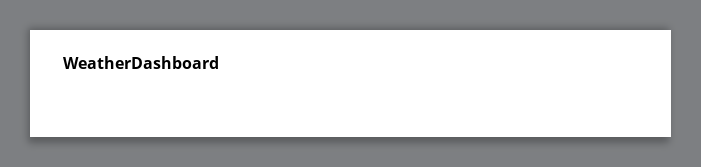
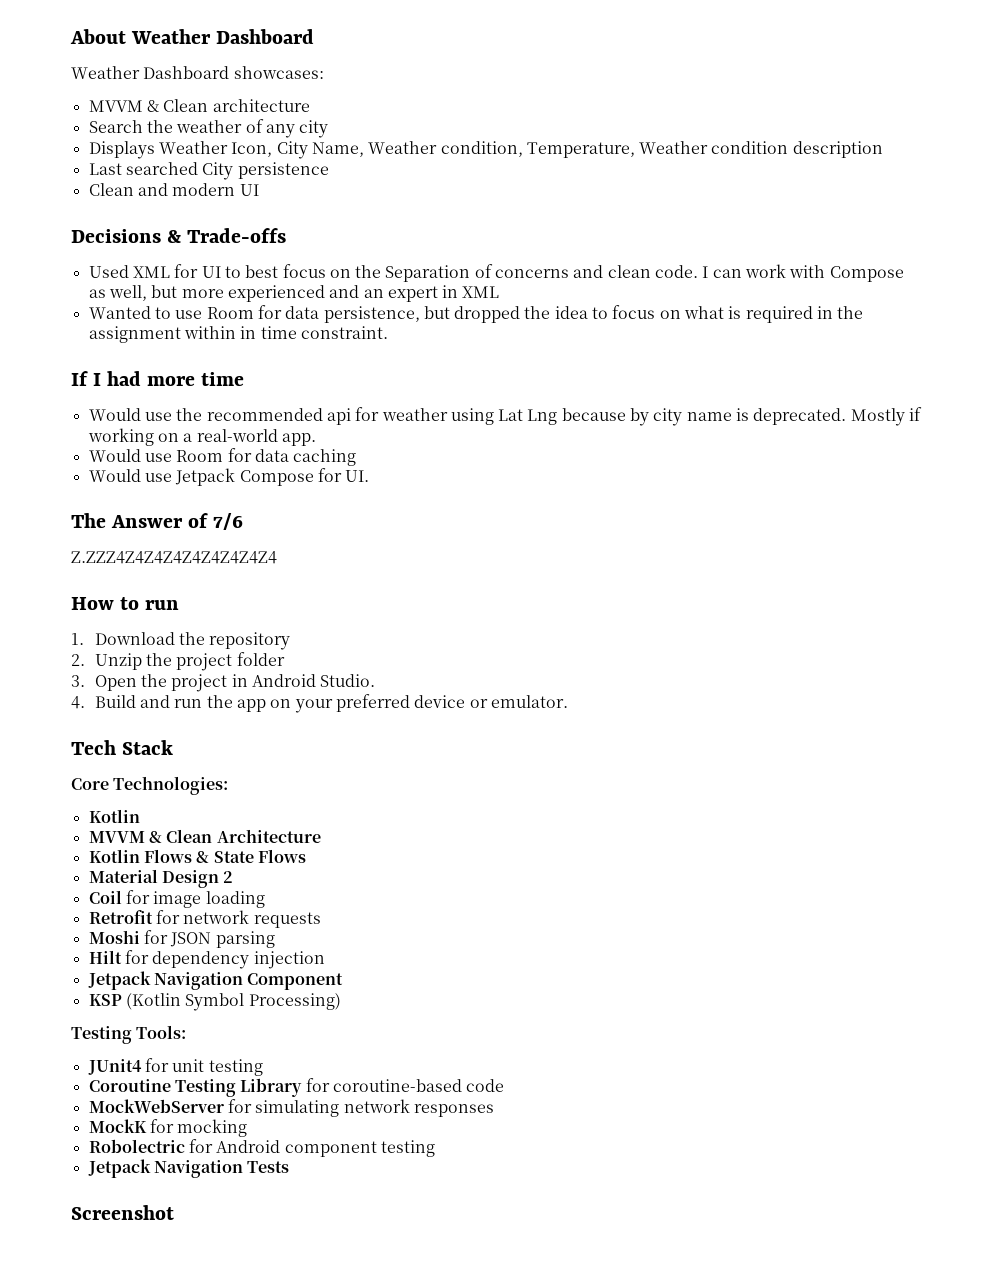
- WeatherDashboard
+ About Weather Dashboard
+ Weather Dashboard showcases:
+ MVVM & Clean architecture
+ Search the weather of any city
+ Displays Weather Icon, City Name, Weather condition, Temperature, Weather condition description
+ Last searched City persistence
+ Clean and modern UI
+ Decisions & Trade-offs
+ Used XML for UI to best focus on the Separation of concerns and clean code. I can work with Compose as well, but more experienced and an expert in XML
+ Wanted to use Room for data persistence, but dropped the idea to focus on what is required in the assignment within in time constraint.
+ If I had more time
+ Would use the recommended api for weather using Lat Lng because by city name is deprecated. Mostly if working on a real-world app.
+ Would use Room for data caching
+ Would use Jetpack Compose for UI.
+ The Answer of 7/6
+ Z.ZZZ4Z4Z4Z4Z4Z4Z4Z4Z4
+ How to run
+ 1. Download the repository
+ 2. Unzip the project folder
+ 3. Open the project in Android Studio.
+ 4. Build and run the app on your preferred device or emulator.
+ Tech Stack
+ Core Technologies:
+ Kotlin
+ MVVM & Clean Architecture
+ Kotlin Flows & State Flows
+ Material Design 2
+ Coil for image loading
+ Retrofit for network requests
+ Moshi for JSON parsing
+ Hilt for dependency injection
+ Jetpack Navigation Component
+ KSP (Kotlin Symbol Processing)
+ Testing Tools:
+ JUnit4 for unit testing
+ Coroutine Testing Library for coroutine-based code
+ MockWebServer for simulating network responses
+ MockK for mocking
+ Robolectric for Android component testing
+ Jetpack Navigation Tests
+ Screenshot

